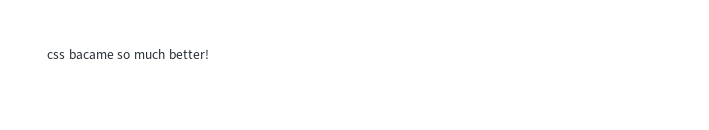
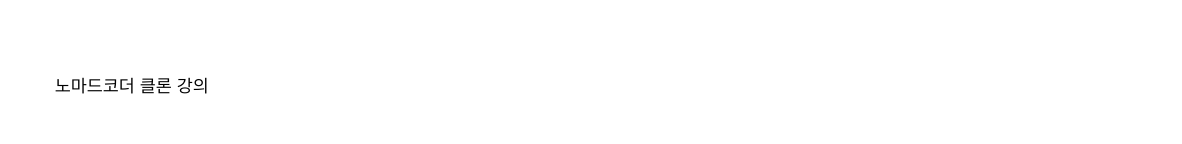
- css bacame so much better!
+ 노마드코더 클론 강의

